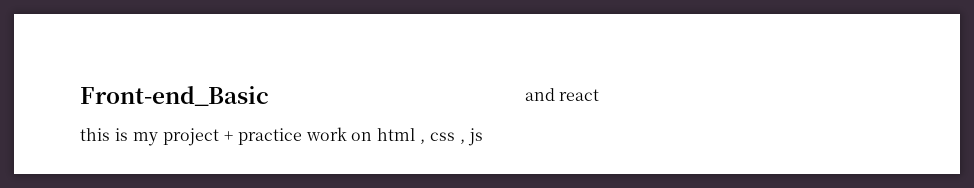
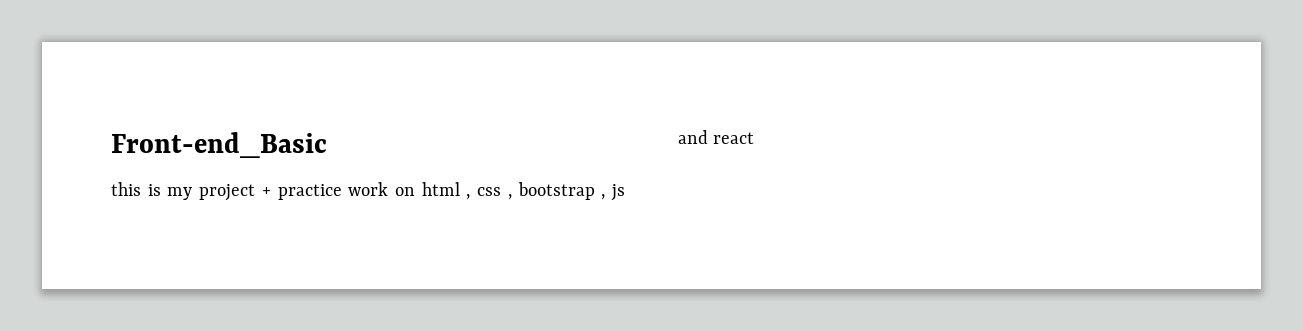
- this is my project + practice work on html , css , js and react
+ this is my project + practice work on html , css , bootstrap , js and react

